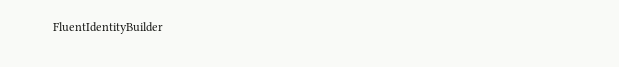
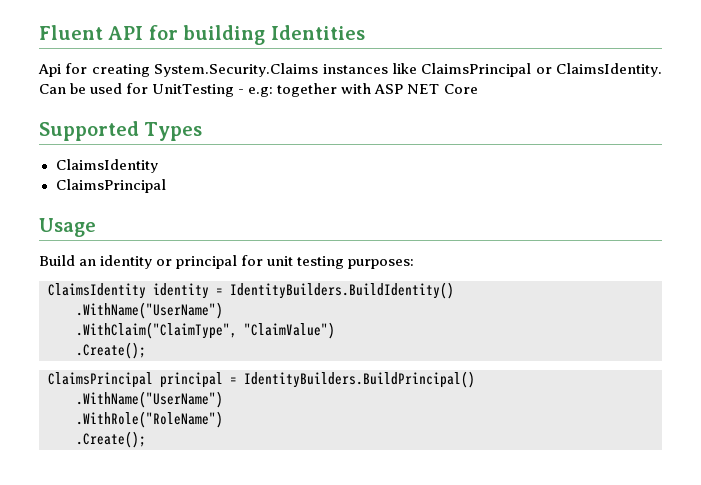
- FluentIdentityBuilder
+ Fluent API for building Identities
+ Api for creating System.Security.Claims instances like ClaimsPrincipal or ClaimsIdentity. Can be used for UnitTesting - e.g: together with ASP NET Core
+ Supported Types
+ ClaimsIdentity
+ ClaimsPrincipal
+ Usage
+ Build an identity or principal for unit testing purposes:
+ ClaimsIdentity identity = IdentityBuilders.BuildIdentity()
+ .WithName("UserName")
+ .WithClaim("ClaimType", "ClaimValue")
+ .Create();
+ ClaimsPrincipal principal = IdentityBuilders.BuildPrincipal()
+ .WithName("UserName")
+ .WithRole("RoleName")
+ .Create();

